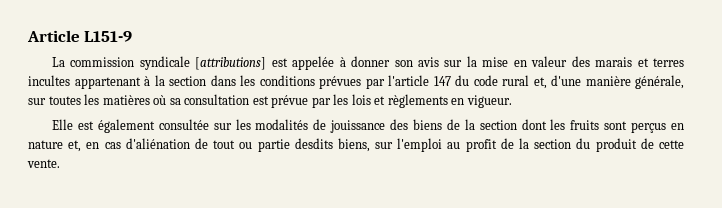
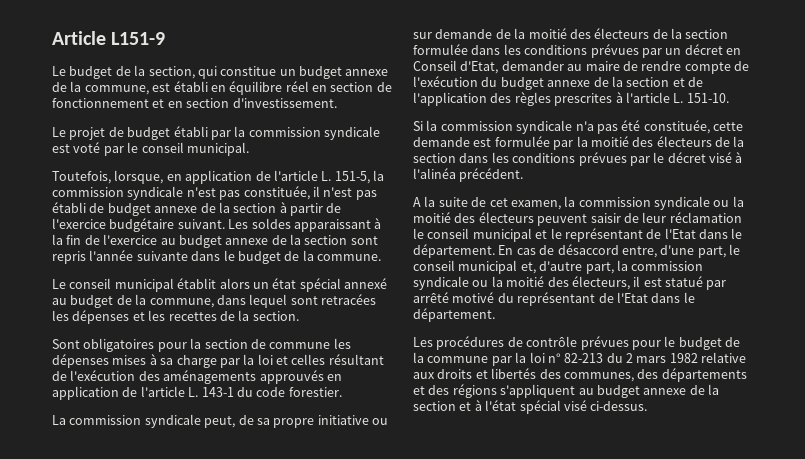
- La commission syndicale [attributions] est appelée à donner son avis sur la mise en valeur des marais et terres incultes appartenant à la section dans les conditions prévues par l'article 147 du code rural et, d'une manière générale, sur toutes les matières où sa consultation est prévue par les lois et règlements en vigueur.
- Elle est également consultée sur les modalités de jouissance des biens de la section dont les fruits sont perçus en nature et, en cas d'aliénation de tout ou partie desdits biens, sur l'emploi au profit de la section du produit de cette vente.
+ Le budget de la section, qui constitue un budget annexe de la commune, est établi en équilibre réel en section de fonctionnement et en section d'investissement.
+ Le projet de budget établi par la commission syndicale est voté par le conseil municipal.
+ Toutefois, lorsque, en application de l'article L. 151-5, la commission syndicale n'est pas constituée, il n'est pas établi de budget annexe de la section à partir de l'exercice budgétaire suivant. Les soldes apparaissant à la fin de l'exercice au budget annexe de la section sont repris l'année suivante dans le budget de la commune.
+ Le conseil municipal établit alors un état spécial annexé au budget de la commune, dans lequel sont retracées les dépenses et les recettes de la section.
+ Sont obligatoires pour la section de commune les dépenses mises à sa charge par la loi et celles résultant de l'exécution des aménagements approuvés en application de l'article L. 143-1 du code forestier.
+ La commission syndicale peut, de sa propre initiative ou sur demande de la moitié des électeurs de la section formulée dans les conditions prévues par un décret en Conseil d'Etat, demander au maire de rendre compte de l'exécution du budget annexe de la section et de l'application des règles prescrites à l'article L. 151-10.
+ Si la commission syndicale n'a pas été constituée, cette demande est formulée par la moitié des électeurs de la section dans les conditions prévues par le décret visé à l'alinéa précédent.
+ A la suite de cet examen, la commission syndicale ou la moitié des électeurs peuvent saisir de leur réclamation le conseil municipal et le représentant de l'Etat dans le département. En cas de désaccord entre, d'une part, le conseil municipal et, d'autre part, la commission syndicale ou la moitié des électeurs, il est statué par arrêté motivé du représentant de l'Etat dans le département.
+ Les procédures de contrôle prévues pour le budget de la commune par la loi n° 82-213 du 2 mars 1982 relative aux droits et libertés des communes, des départements et des régions s'appliquent au budget annexe de la section et à l'état spécial visé ci-dessus.

